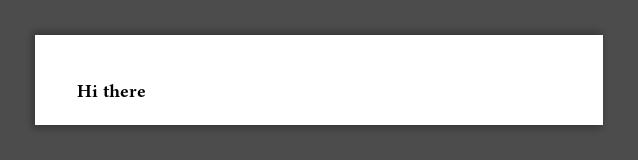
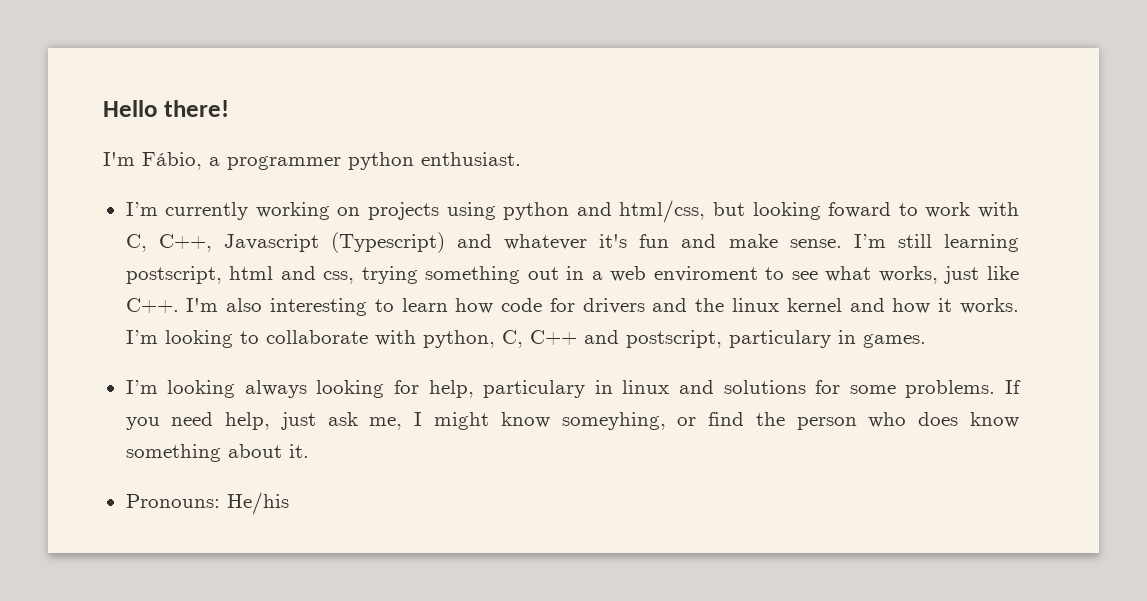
- Hi there
+ Hello there!
+ I'm Fábio, a programmer python enthusiast.
+ I’m currently working on projects using python and html/css, but looking foward to work with C, C++, Javascript (Typescript) and whatever it's fun and make sense. I’m still learning postscript, html and css, trying something out in a web enviroment to see what works, just like C++. I'm also interesting to learn how code for drivers and the linux kernel and how it works. I’m looking to collaborate with python, C, C++ and postscript, particulary in games.
+ I’m looking always looking for help, particulary in linux and solutions for some problems. If you need help, just ask me, I might know someyhing, or find the person who does know something about it.
+ Pronouns: He/his

